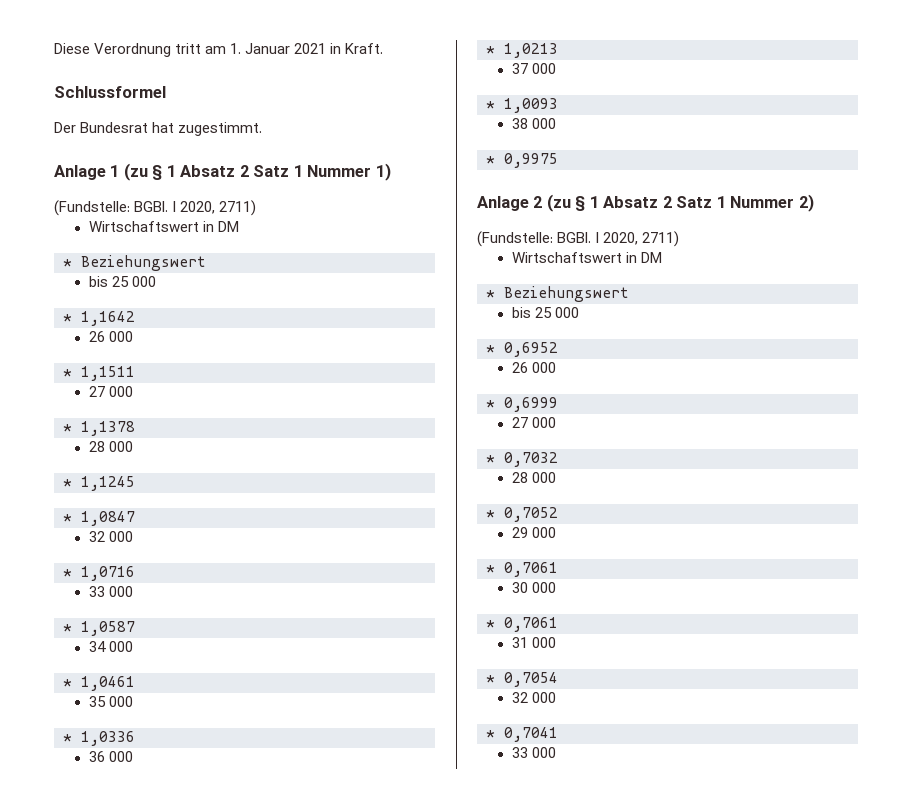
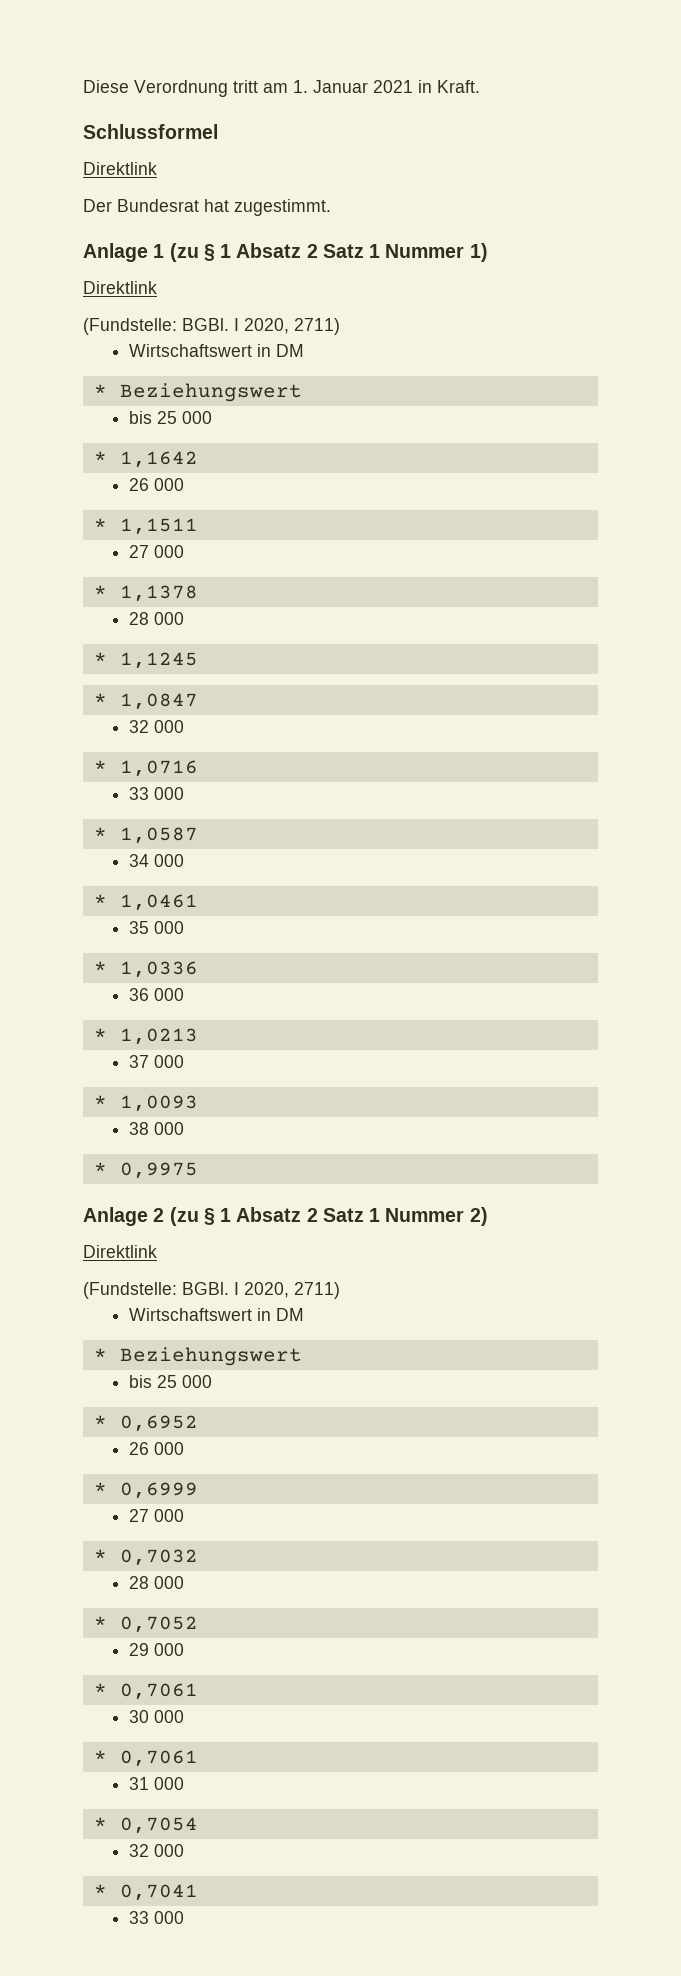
  Schlussformel
+ Direktlink
  Anlage 1 (zu § 1 Absatz 2 Satz 1 Nummer 1)
+ Direktlink
  Anlage 2 (zu § 1 Absatz 2 Satz 1 Nummer 2)
+ Direktlink

